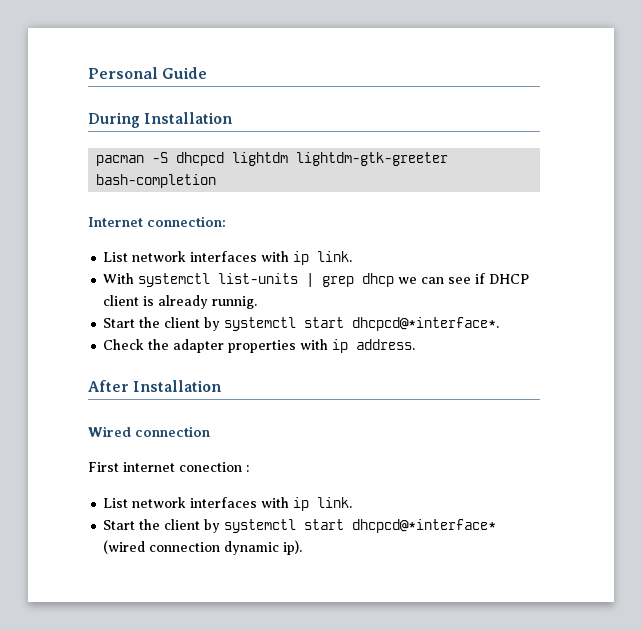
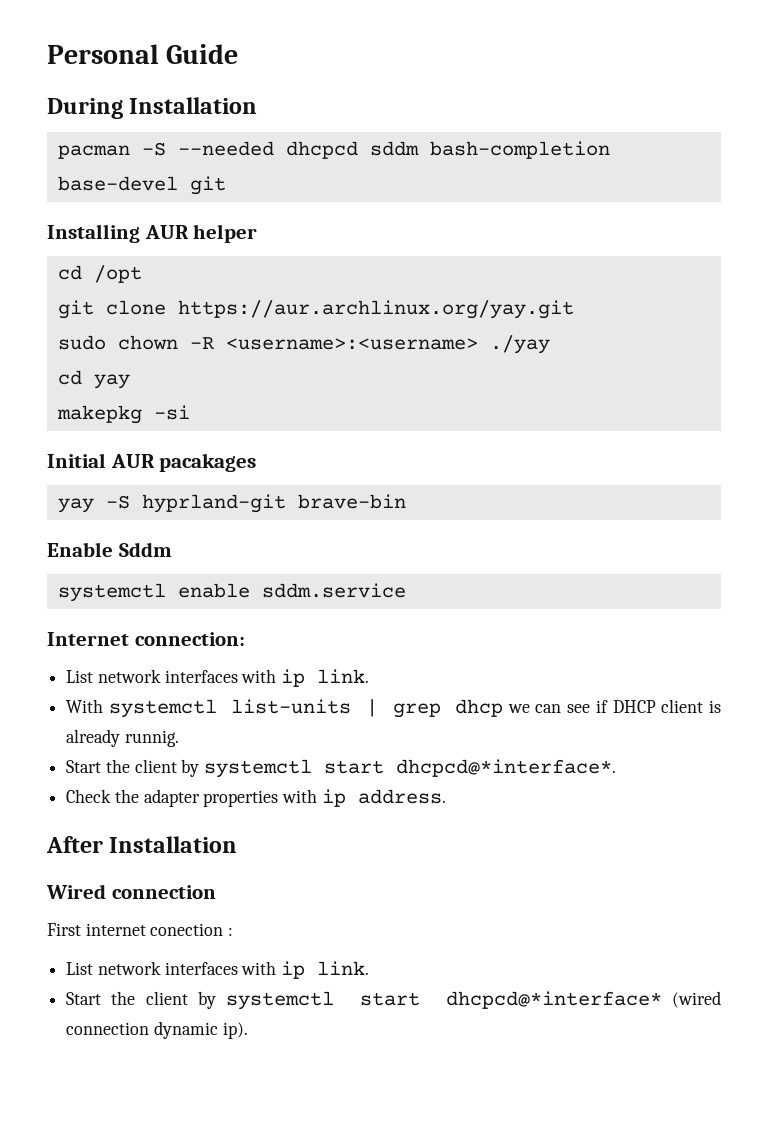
- pacman -S dhcpcd lightdm lightdm-gtk-greeter bash-completion
+ pacman -S --needed dhcpcd sddm bash-completion base-devel git
+ Installing AUR helper
+ cd /opt
+ git clone https://aur.archlinux.org/yay.git
+ sudo chown -R <username>:<username> ./yay
+ cd yay
+ makepkg -si
+ Initial AUR pacakages
+ yay -S hyprland-git brave-bin
+ Enable Sddm
+ systemctl enable sddm.service

